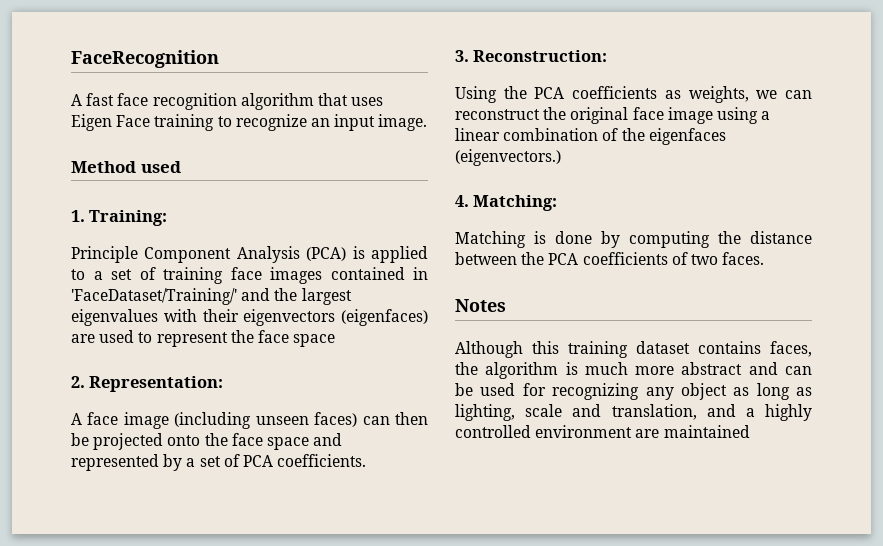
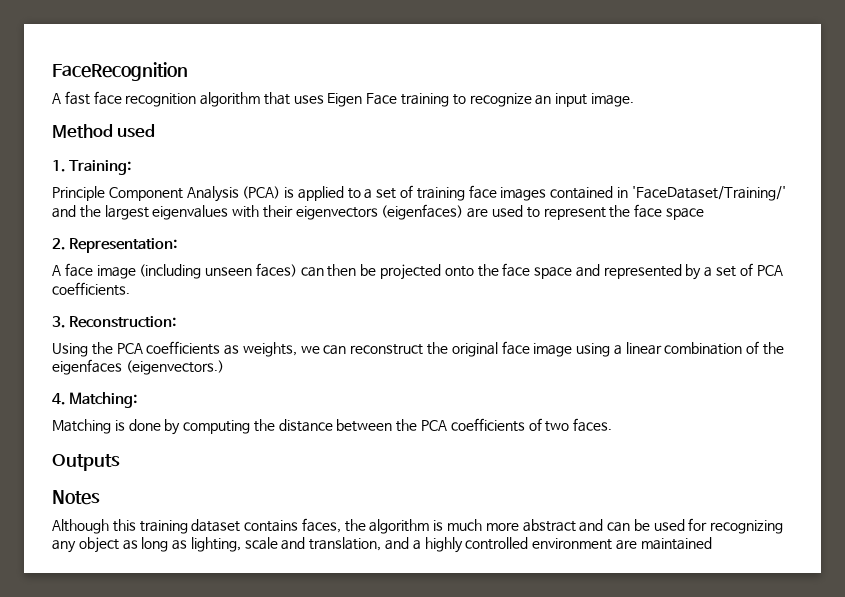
+ Outputs

